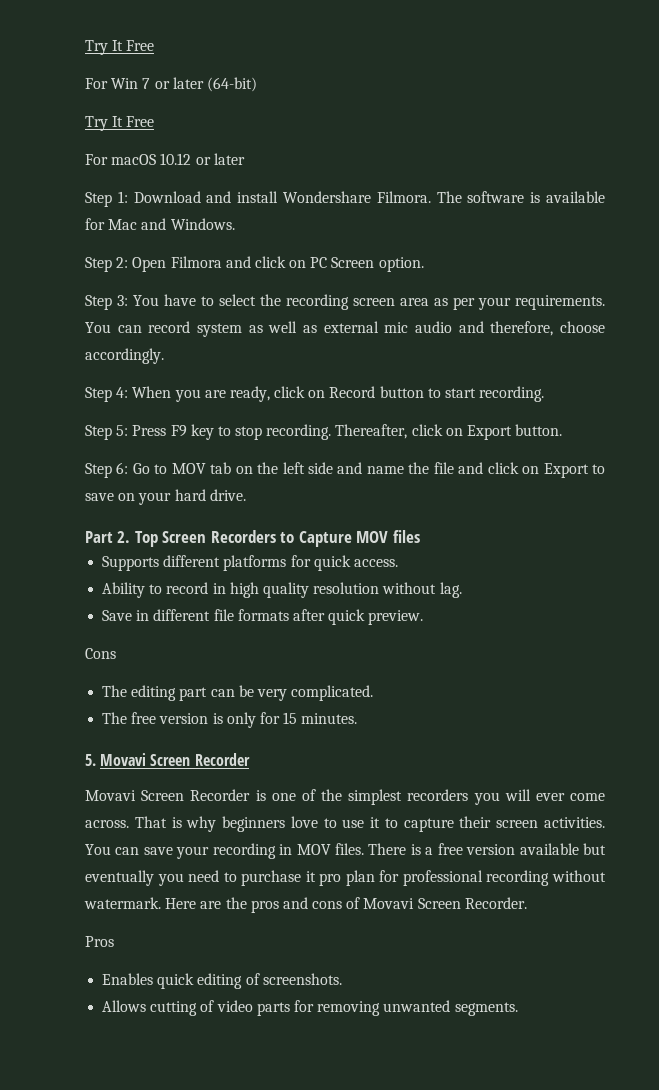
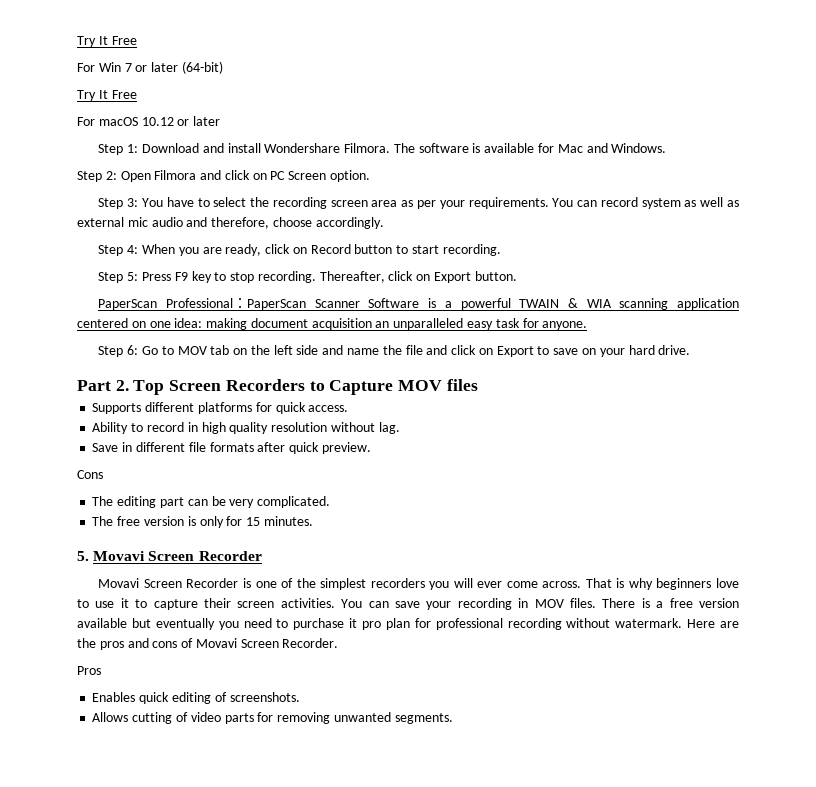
+ PaperScan Professional：PaperScan Scanner Software is a powerful TWAIN & WIA scanning application centered on one idea: making document acquisition an unparalleled easy task for anyone.

